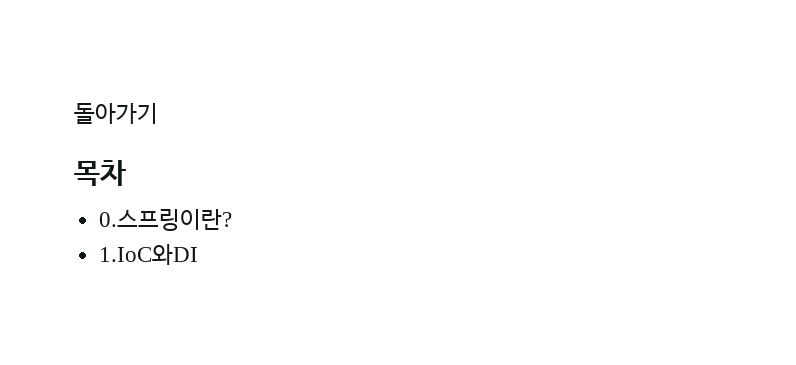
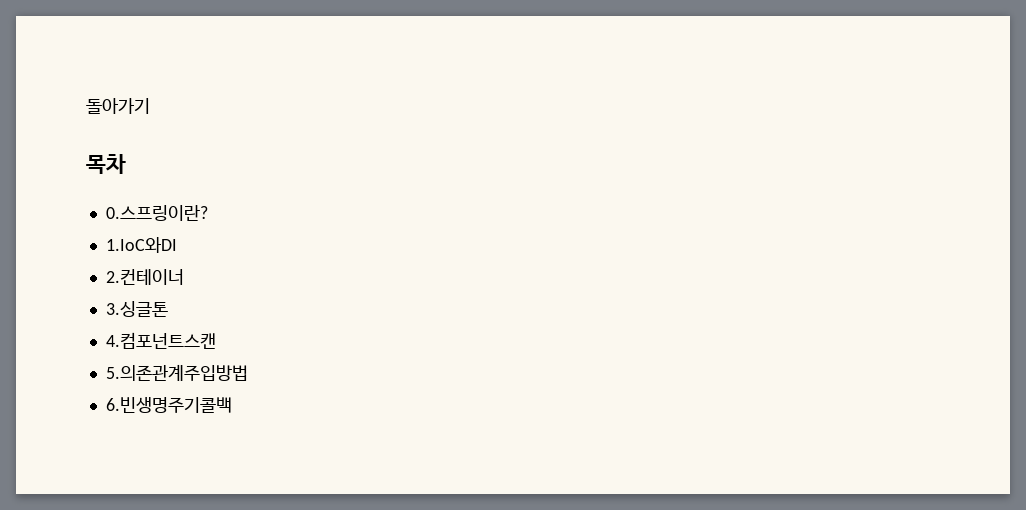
+ 2.컨테이너
+ 3.싱글톤
+ 4.컴포넌트스캔
+ 5.의존관계주입방법
+ 6.빈생명주기콜백

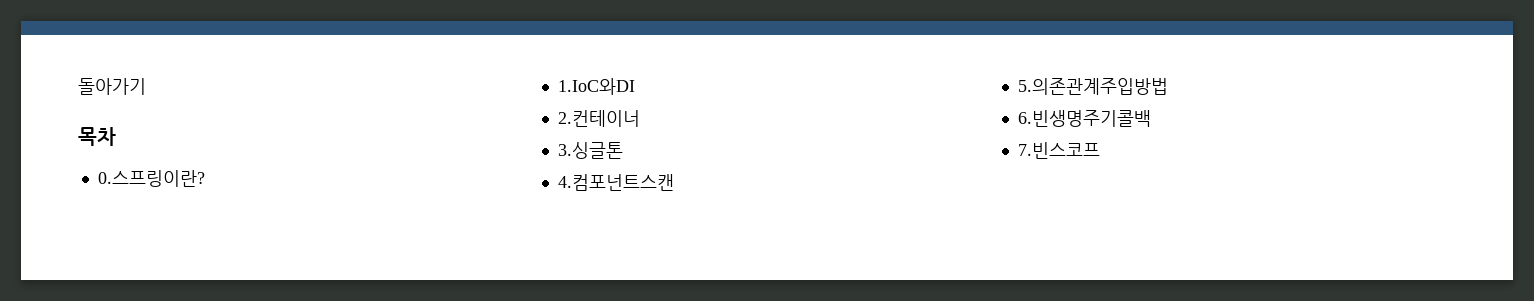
+ 7.빈스코프

